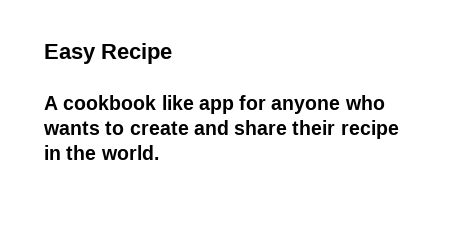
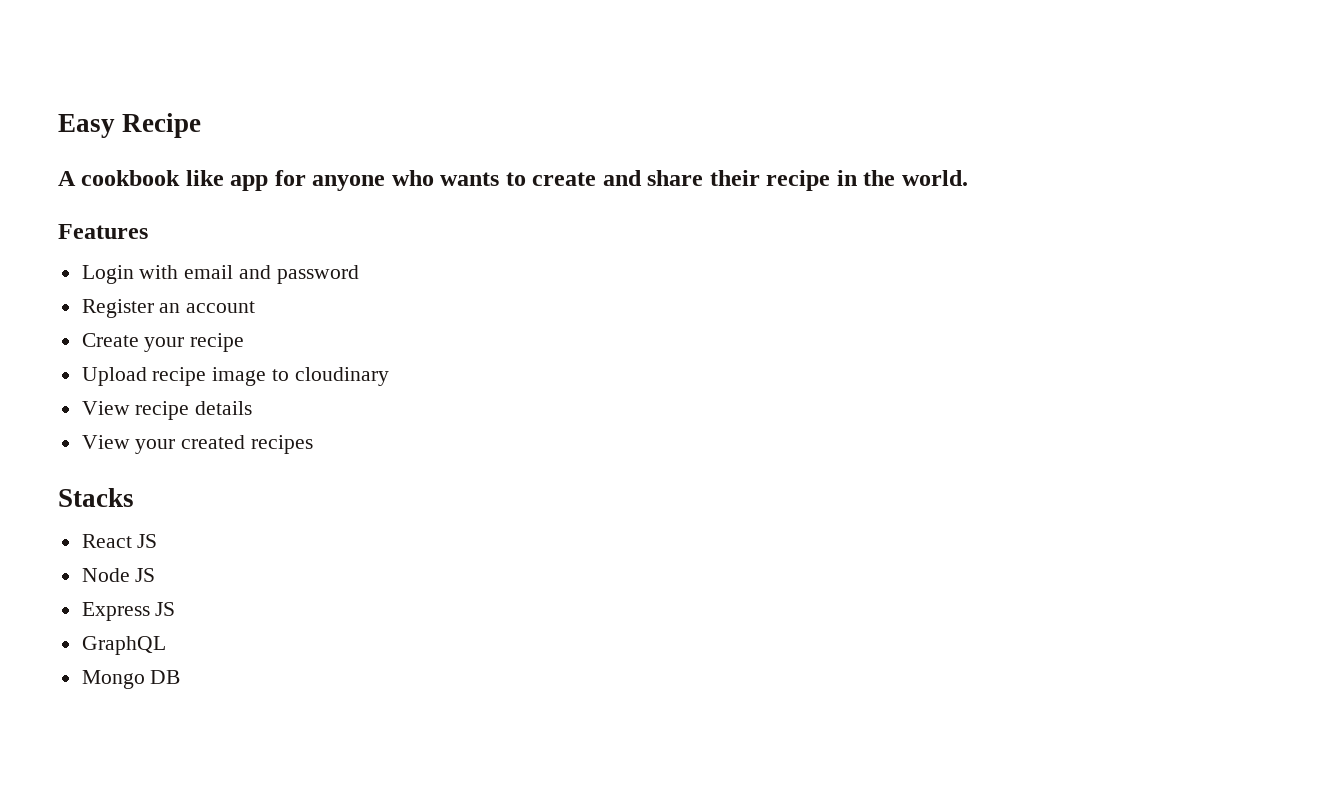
+ Features
+ Login with email and password
+ Register an account
+ Create your recipe
+ Upload recipe image to cloudinary
+ View recipe details
+ View your created recipes
+ Stacks
+ React JS
+ Node JS
+ Express JS
+ GraphQL
+ Mongo DB

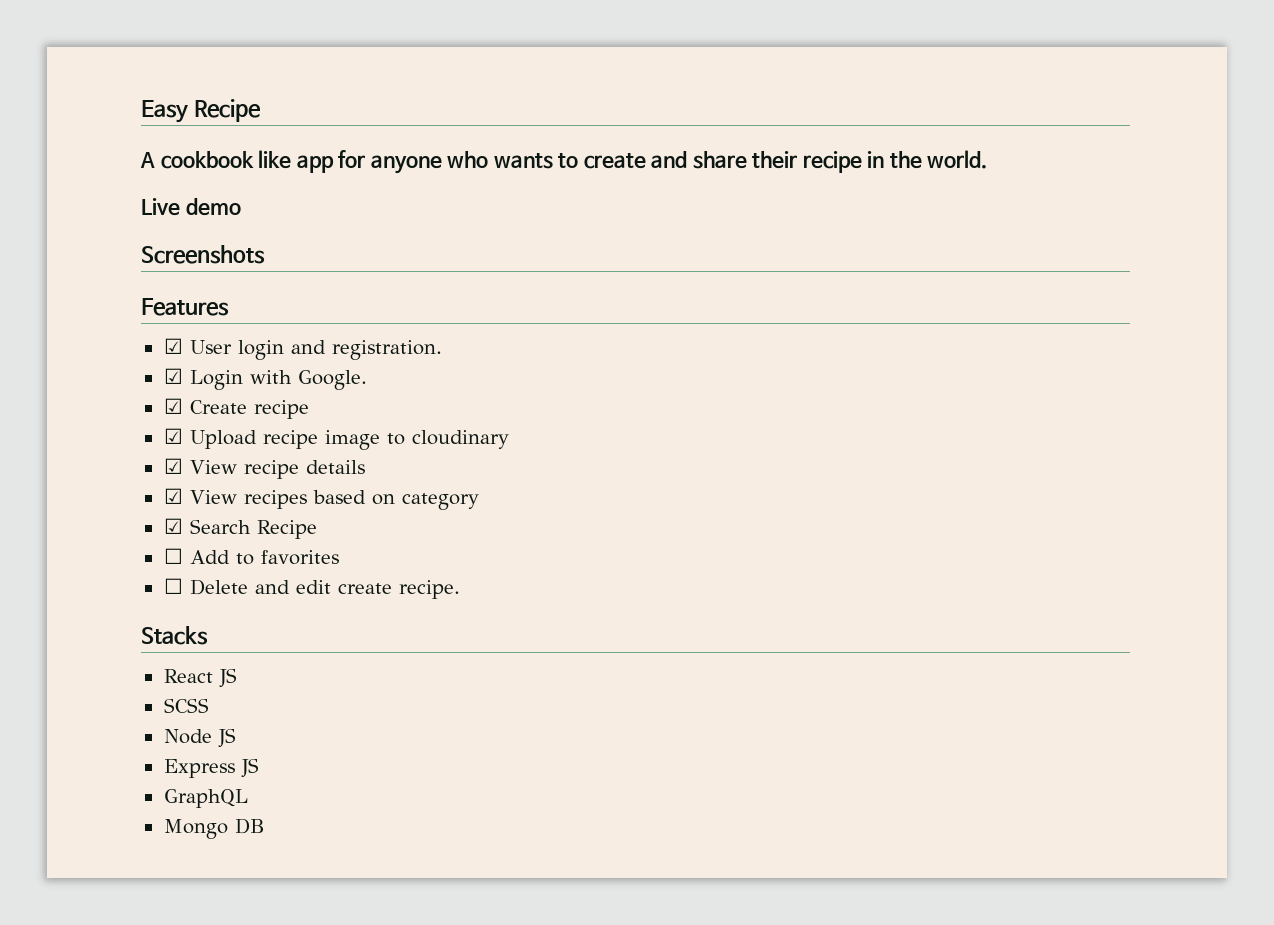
+ Live demo
+ Screenshots
  Features
- Login with email and password
- Register an account
- Create your recipe
+ ☑ User login and registration.
+ ☑ Login with Google.
+ ☑ Create recipe
- Upload recipe image to cloudinary
+ ☑ Upload recipe image to cloudinary
- View recipe details
+ ☑ View recipe details
- View your created recipes
+ ☑ View recipes based on category
+ ☑ Search Recipe
+ ☐ Add to favorites
+ ☐ Delete and edit create recipe.
+ SCSS

